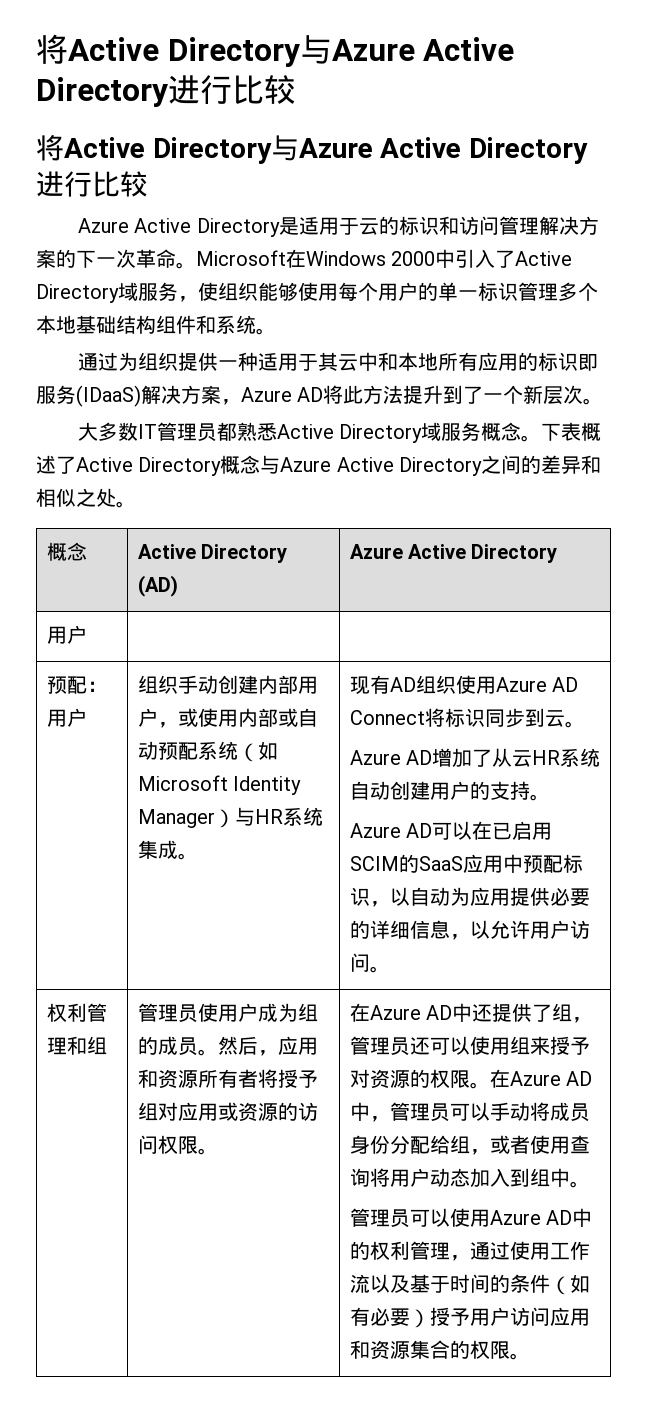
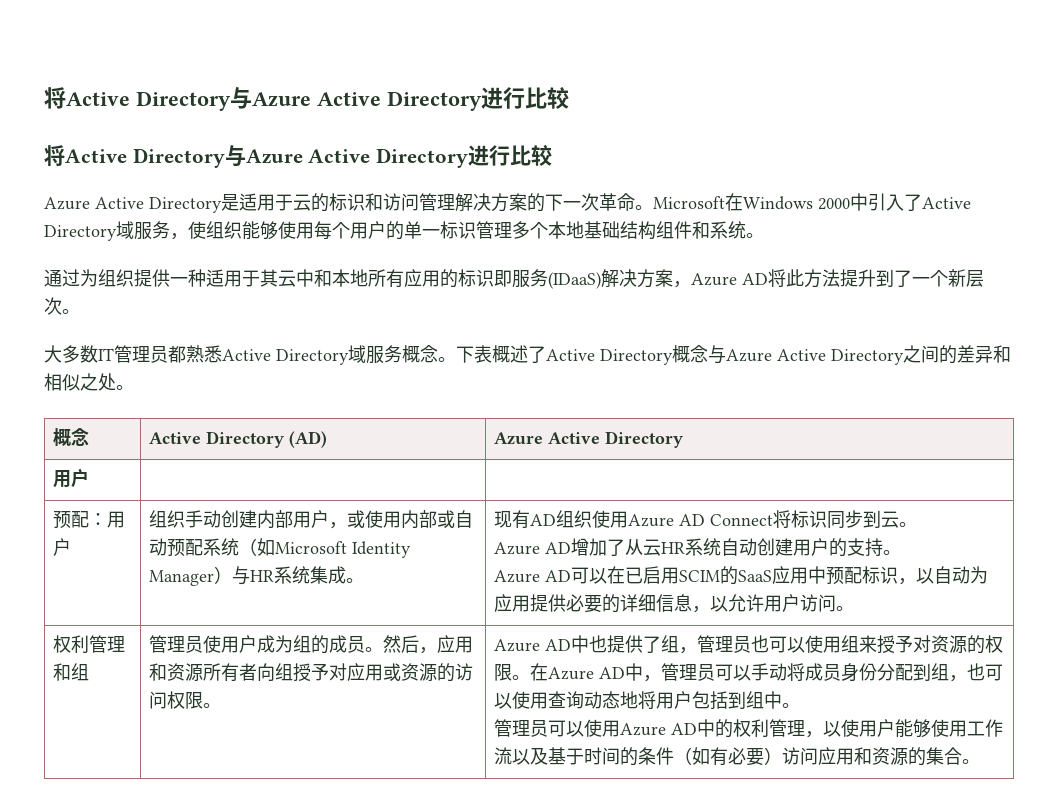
- 然后，应用和资源所有者将授予组对应用或资源的访问权限。
+ 然后，应用和资源所有者向组授予对应用或资源的访问权限。
- 在Azure AD中还提供了组，管理员还可以使用组来授予对资源的权限。
+ Azure AD中也提供了组，管理员也可以使用组来授予对资源的权限。
- 在Azure AD中，管理员可以手动将成员身份分配给组，或者使用查询将用户动态加入到组中。
+ 在Azure AD中，管理员可以手动将成员身份分配到组，也可以使用查询动态地将用户包括到组中。
- 管理员可以使用Azure AD中的权利管理，通过使用工作流以及基于时间的条件（如有必要）授予用户访问应用和资源集合的权限。
+ 管理员可以使用Azure AD中的权利管理，以使用户能够使用工作流以及基于时间的条件（如有必要）访问应用和资源的集合。

